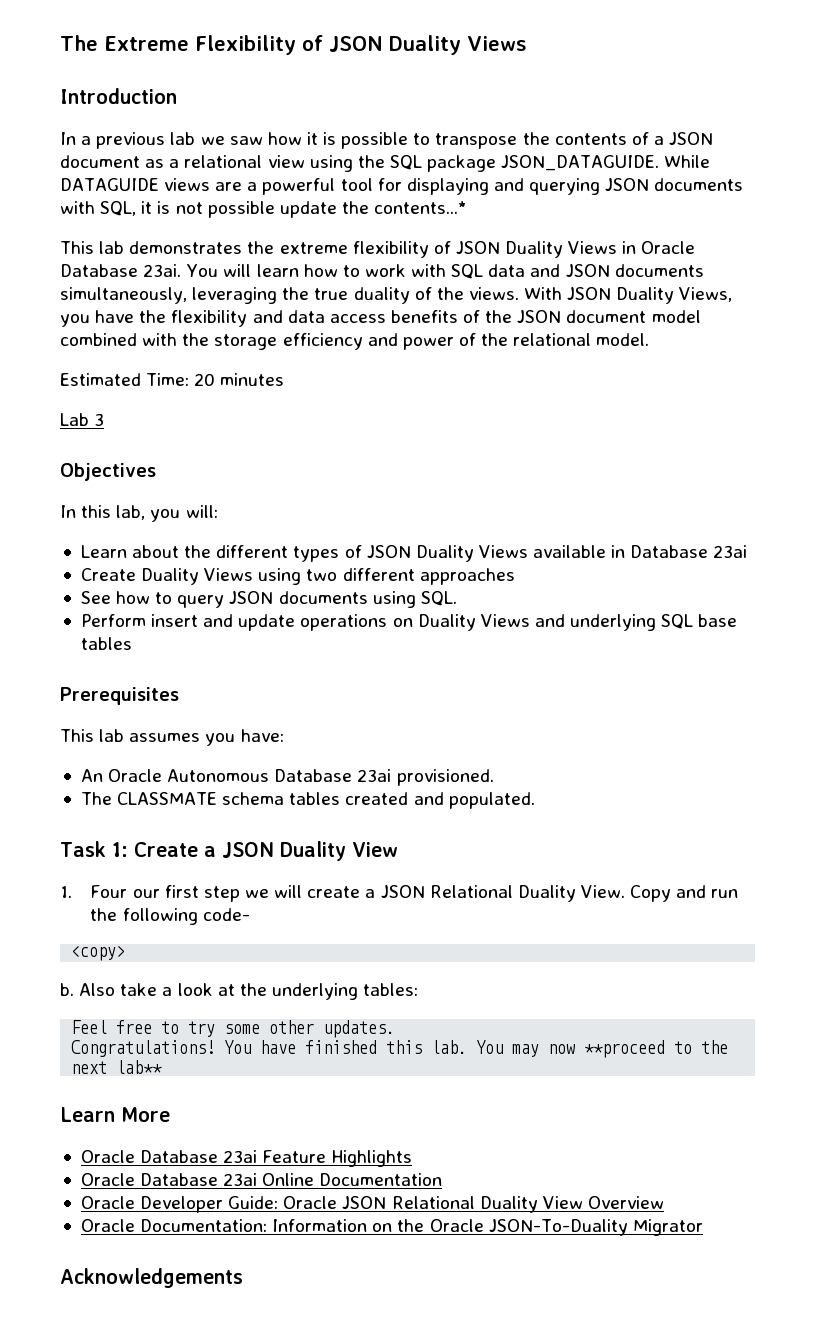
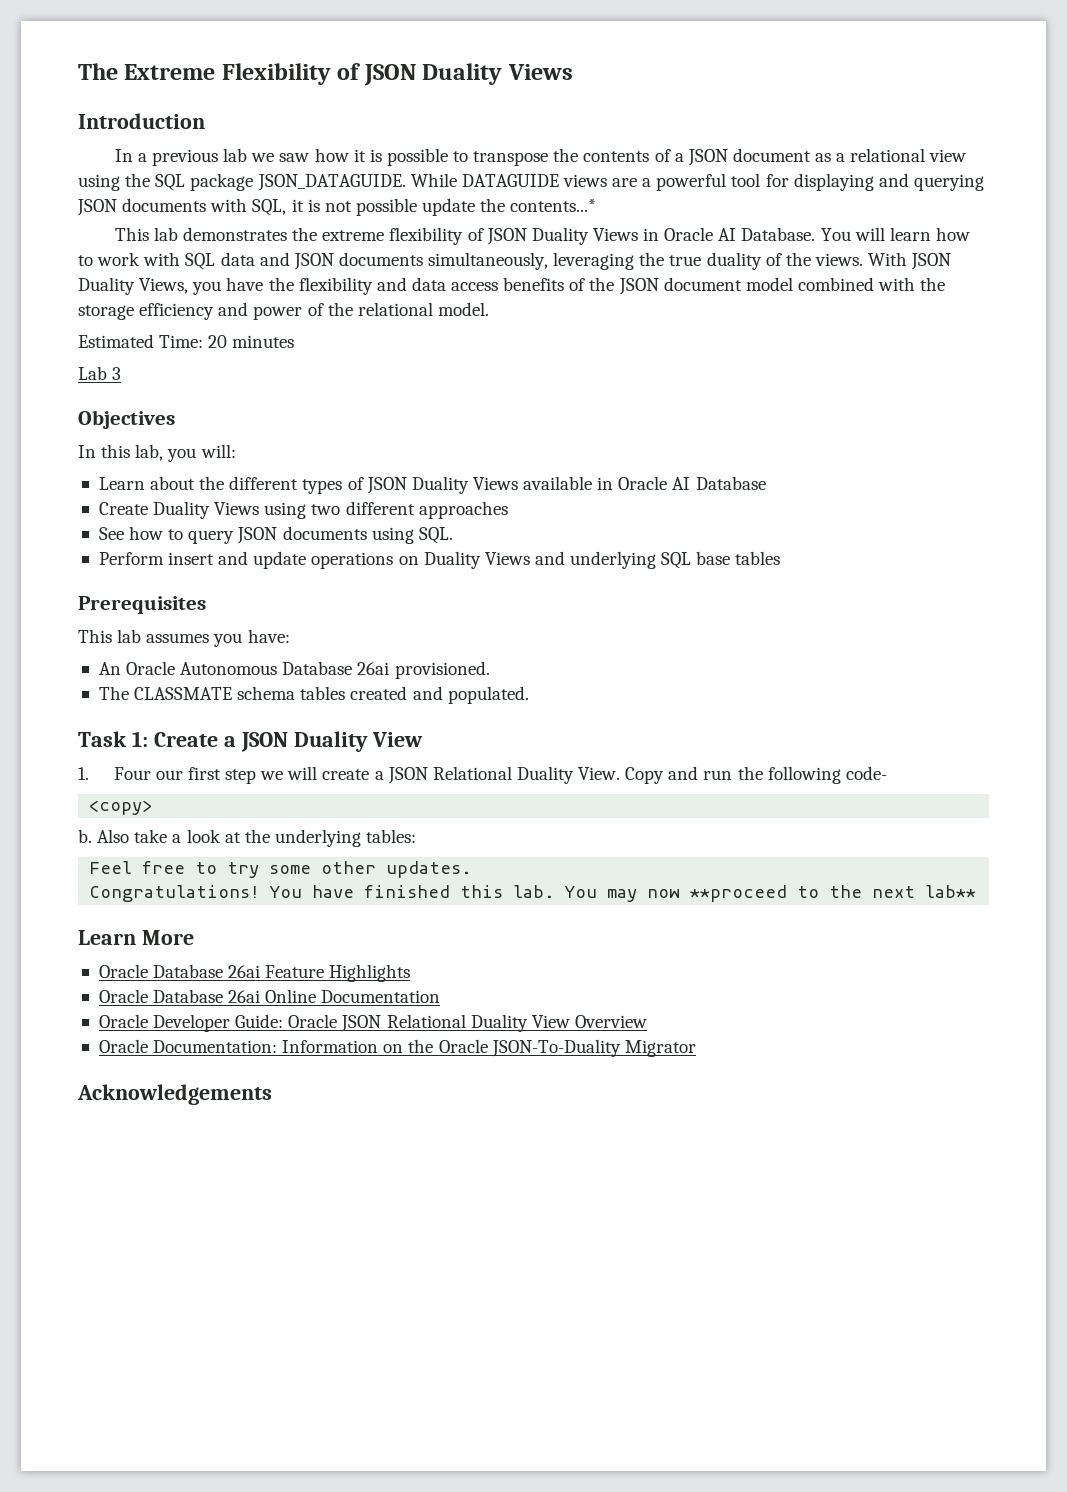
- This lab demonstrates the extreme flexibility of JSON Duality Views in Oracle Database 23ai.
+ This lab demonstrates the extreme flexibility of JSON Duality Views in Oracle AI Database.
- Learn about the different types of JSON Duality Views available in Database 23ai
+ Learn about the different types of JSON Duality Views available in Oracle AI Database
- An Oracle Autonomous Database 23ai provisioned.
+ An Oracle Autonomous Database 26ai provisioned.
- Oracle Database 23ai Feature Highlights
+ Oracle Database 26ai Feature Highlights
- Oracle Database 23ai Online Documentation
+ Oracle Database 26ai Online Documentation

